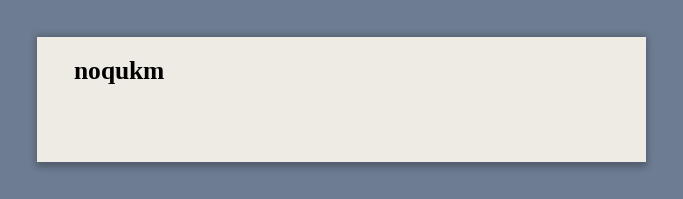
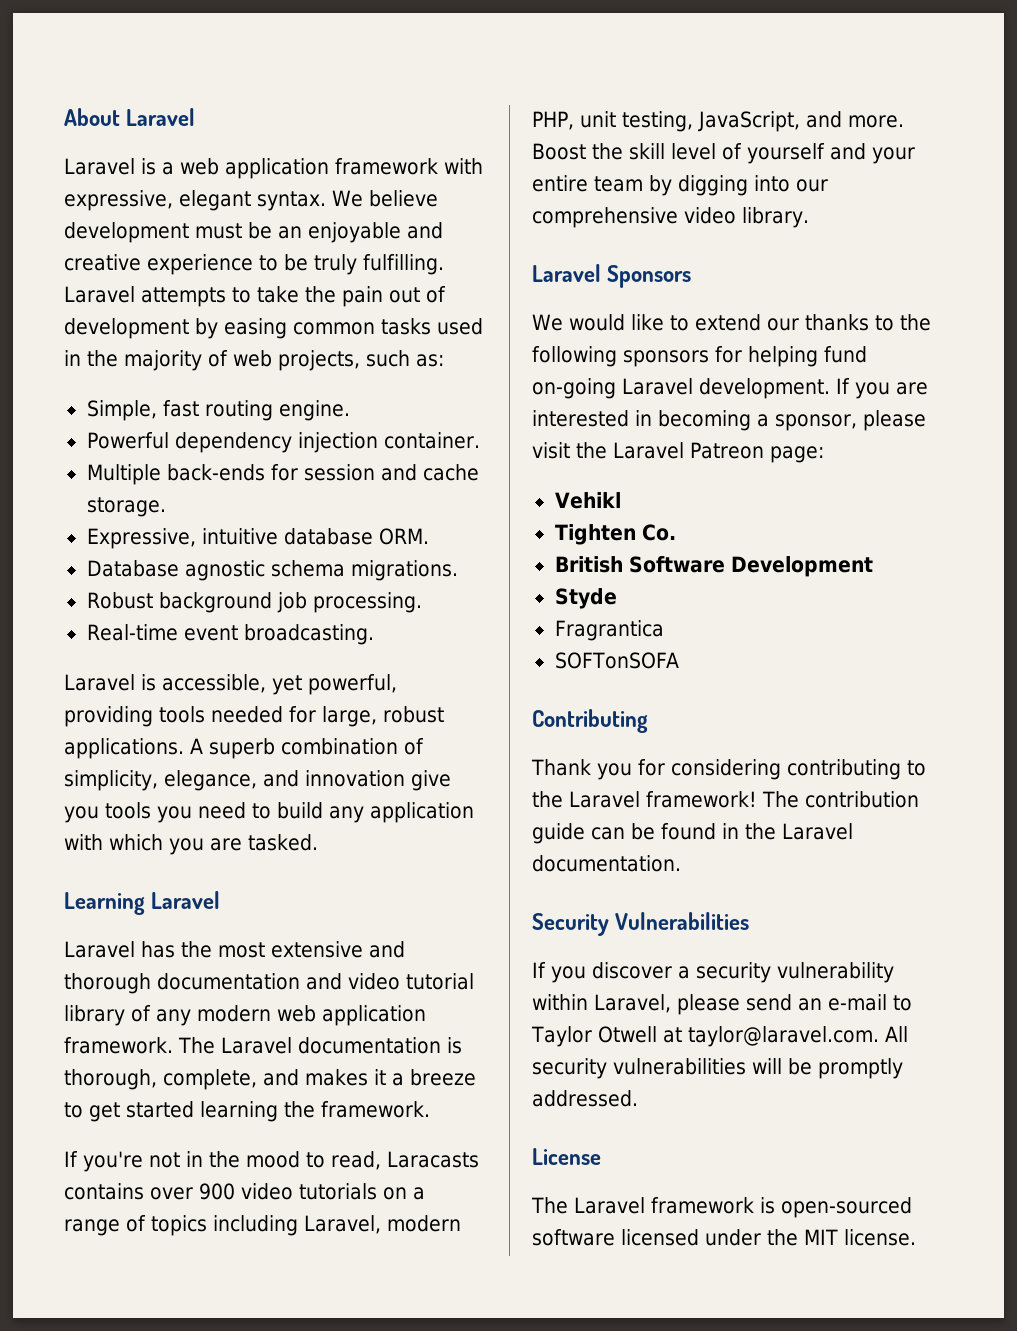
- noqukm
+ About Laravel
+ Laravel is a web application framework with expressive, elegant syntax. We believe development must be an enjoyable and creative experience to be truly fulfilling. Laravel attempts to take the pain out of development by easing common tasks used in the majority of web projects, such as:
+ Simple, fast routing engine.
+ Powerful dependency injection container.
+ Multiple back-ends for session and cache storage.
+ Expressive, intuitive database ORM.
+ Database agnostic schema migrations.
+ Robust background job processing.
+ Real-time event broadcasting.
+ Laravel is accessible, yet powerful, providing tools needed for large, robust applications. A superb combination of simplicity, elegance, and innovation give you tools you need to build any application with which you are tasked.
+ Learning Laravel
+ Laravel has the most extensive and thorough documentation and video tutorial library of any modern web application framework. The Laravel documentation is thorough, complete, and makes it a breeze to get started learning the framework.
+ If you're not in the mood to read, Laracasts contains over 900 video tutorials on a range of topics including Laravel, modern PHP, unit testing, JavaScript, and more. Boost the skill level of yourself and your entire team by digging into our comprehensive video library.
+ Laravel Sponsors
+ We would like to extend our thanks to the following sponsors for helping fund on-going Laravel development. If you are interested in becoming a sponsor, please visit the Laravel Patreon page:
+ Vehikl
+ Tighten Co.
+ British Software Development
+ Styde
+ Fragrantica
+ SOFTonSOFA
+ Contributing
+ Thank you for considering contributing to the Laravel framework! The contribution guide can be found in the Laravel documentation.
+ Security Vulnerabilities
+ If you discover a security vulnerability within Laravel, please send an e-mail to Taylor Otwell at taylor@laravel.com. All security vulnerabilities will be promptly addressed.
+ License
+ The Laravel framework is open-sourced software licensed under the MIT license.

